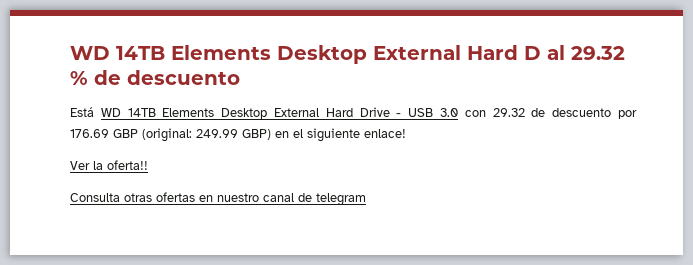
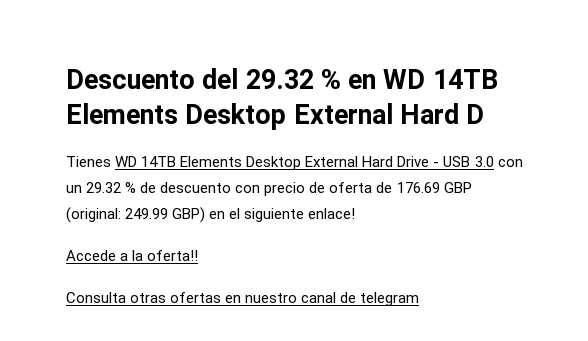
- WD 14TB Elements Desktop External Hard D al 29.32 % de descuento
- Está WD 14TB Elements Desktop External Hard Drive - USB 3.0 con 29.32 de descuento por 176.69 GBP (original: 249.99 GBP) en el siguiente enlace!
+ Descuento del 29.32 % en WD 14TB Elements Desktop External Hard D
+ Tienes WD 14TB Elements Desktop External Hard Drive - USB 3.0 con un 29.32 % de descuento con precio de oferta de 176.69 GBP (original: 249.99 GBP) en el siguiente enlace!
- Ver la oferta!!
+ Accede a la oferta!!

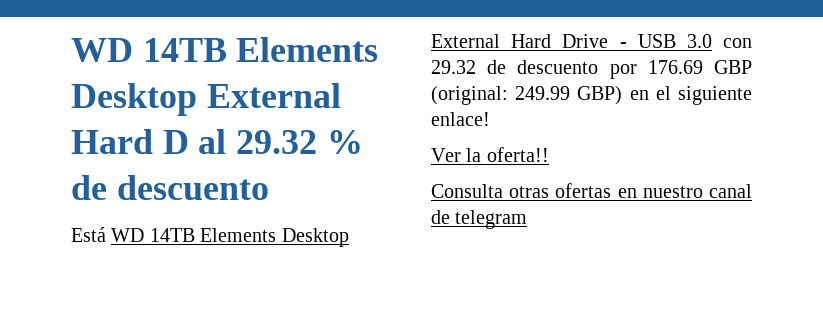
- Descuento del 29.32 % en WD 14TB Elements Desktop External Hard D
- Tienes WD 14TB Elements Desktop External Hard Drive - USB 3.0 con un 29.32 % de descuento con precio de oferta de 176.69 GBP (original: 249.99 GBP) en el siguiente enlace!
+ WD 14TB Elements Desktop External Hard D al 29.32 % de descuento
+ Está WD 14TB Elements Desktop External Hard Drive - USB 3.0 con 29.32 de descuento por 176.69 GBP (original: 249.99 GBP) en el siguiente enlace!
- Accede a la oferta!!
+ Ver la oferta!!

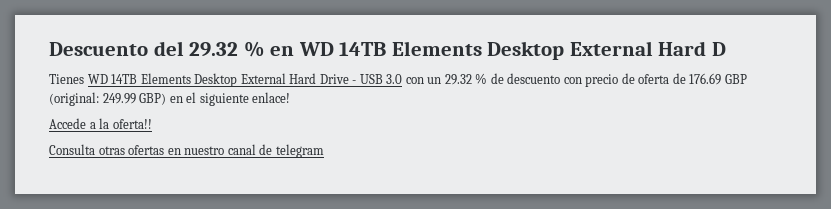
- WD 14TB Elements Desktop External Hard D al 29.32 % de descuento
- Está WD 14TB Elements Desktop External Hard Drive - USB 3.0 con 29.32 de descuento por 176.69 GBP (original: 249.99 GBP) en el siguiente enlace!
+ Descuento del 29.32 % en WD 14TB Elements Desktop External Hard D
+ Tienes WD 14TB Elements Desktop External Hard Drive - USB 3.0 con un 29.32 % de descuento con precio de oferta de 176.69 GBP (original: 249.99 GBP) en el siguiente enlace!
- Ver la oferta!!
+ Accede a la oferta!!

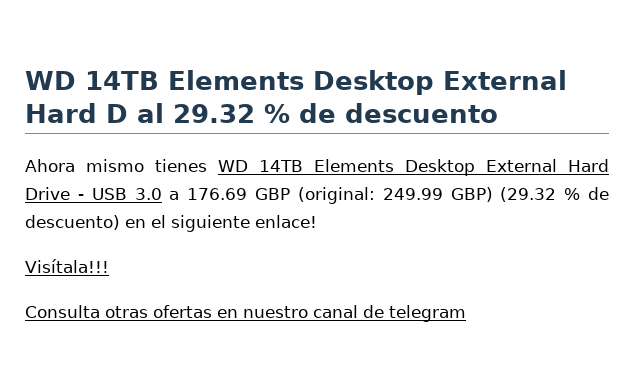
- Descuento del 29.32 % en WD 14TB Elements Desktop External Hard D
- Tienes WD 14TB Elements Desktop External Hard Drive - USB 3.0 con un 29.32 % de descuento con precio de oferta de 176.69 GBP (original: 249.99 GBP) en el siguiente enlace!
+ WD 14TB Elements Desktop External Hard D al 29.32 % de descuento
+ Ahora mismo tienes WD 14TB Elements Desktop External Hard Drive - USB 3.0 a 176.69 GBP (original: 249.99 GBP) (29.32 % de descuento) en el siguiente enlace!
- Accede a la oferta!!
+ Visítala!!!

